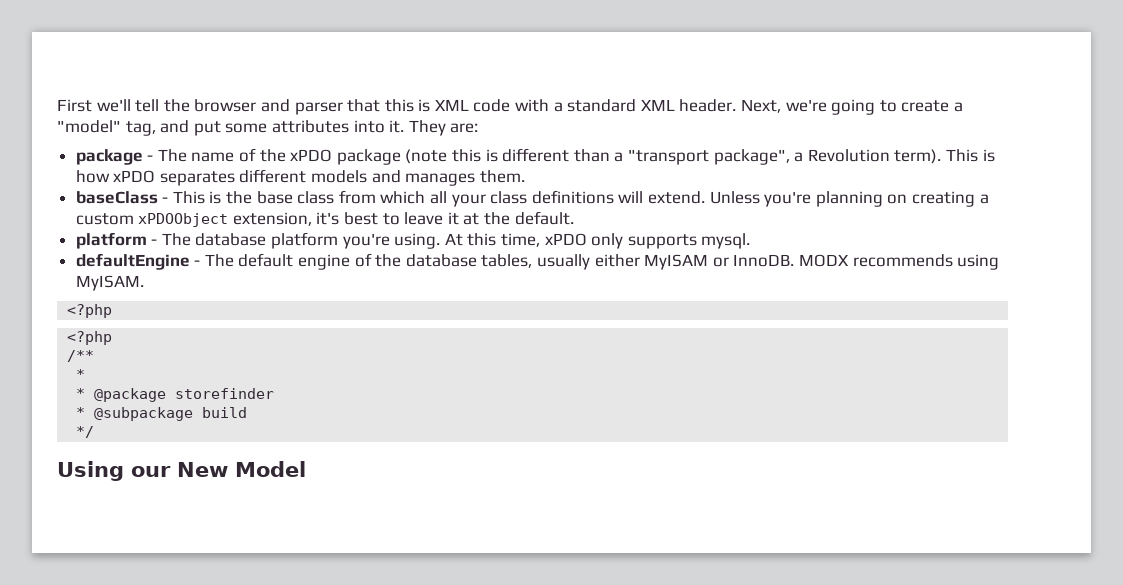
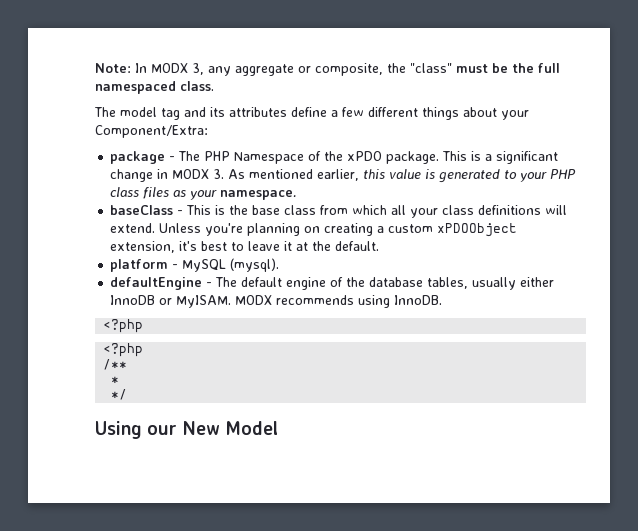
- First we'll tell the browser and parser that this is XML code with a standard XML header. Next, we're going to create a "model" tag, and put some attributes into it. They are:
+ Note: In MODX 3, any aggregate or composite, the "class" must be the full namespaced class.
+ The model tag and its attributes define a few different things about your Component/Extra:
- package - The name of the xPDO package (note this is different than a "transport package", a Revolution term). This is how xPDO separates different models and manages them.
+ package - The PHP Namespace of the xPDO package. This is a significant change in MODX 3. As mentioned earlier, this value is generated to your PHP class files as your namespace.
- platform - The database platform you're using. At this time, xPDO only supports mysql.
+ platform - MySQL (mysql).
- defaultEngine - The default engine of the database tables, usually either MyISAM or InnoDB.
+ defaultEngine - The default engine of the database tables, usually either InnoDB or MyISAM.
- MODX recommends using MyISAM.
+ MODX recommends using InnoDB.
- * @package storefinder
- * @subpackage build

